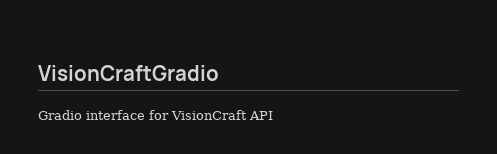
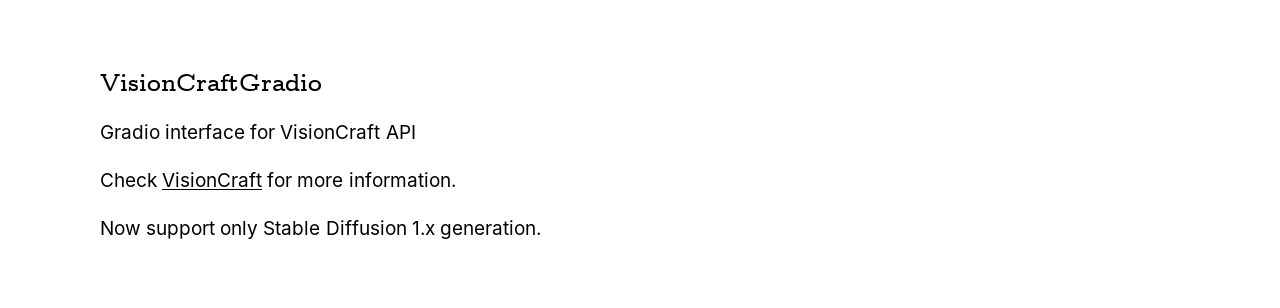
+ Check VisionCraft for more information.
+ Now support only Stable Diffusion 1.x generation.

